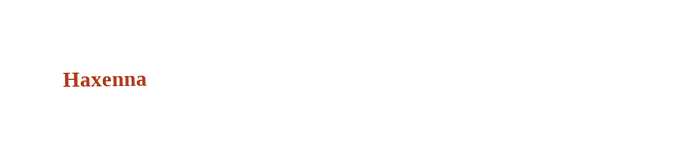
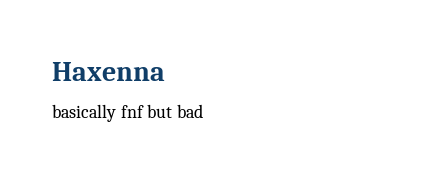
+ basically fnf but bad

